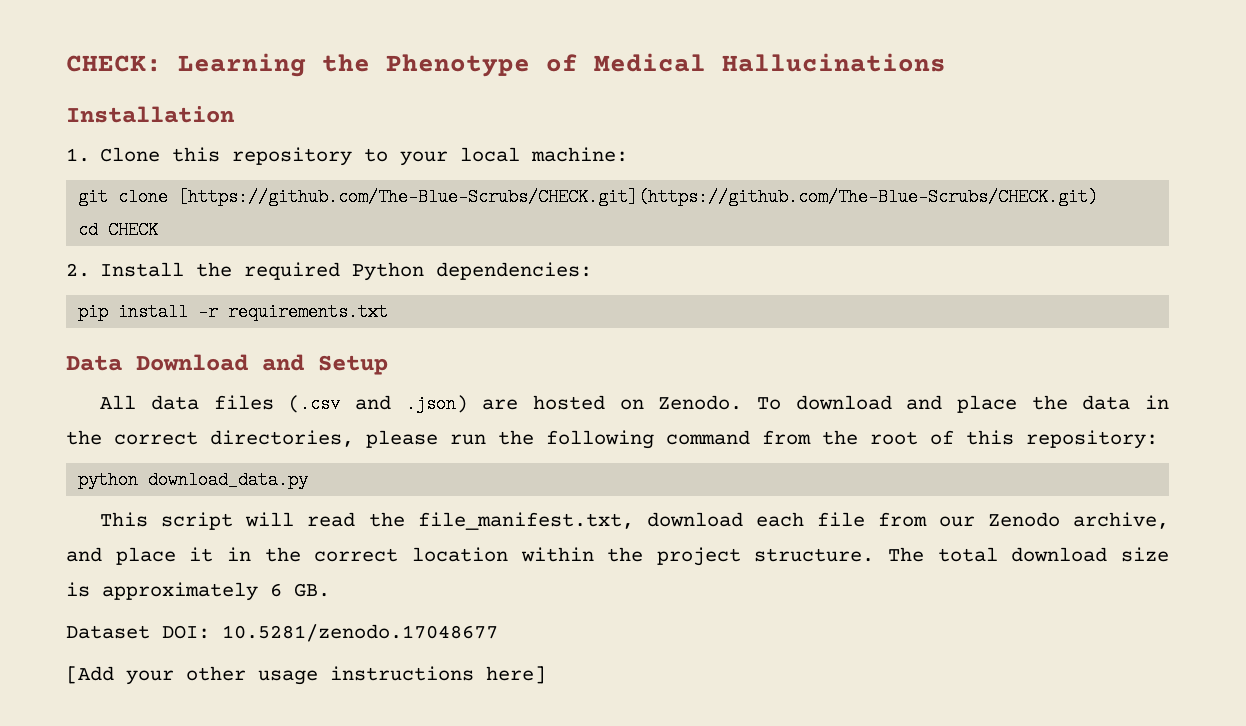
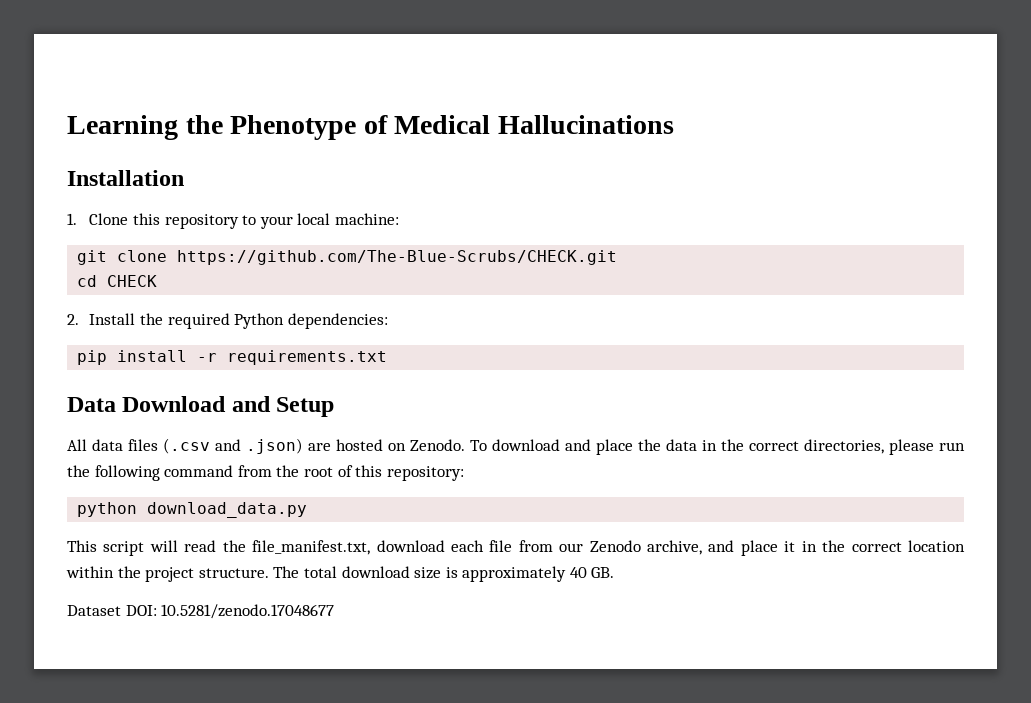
- CHECK: Learning the Phenotype of Medical Hallucinations
+ Learning the Phenotype of Medical Hallucinations
- git clone [https://github.com/The-Blue-Scrubs/CHECK.git](https://github.com/The-Blue-Scrubs/CHECK.git)
+ git clone https://github.com/The-Blue-Scrubs/CHECK.git
- The total download size is approximately 6 GB.
+ The total download size is approximately 40 GB.
- [Add your other usage instructions here]

